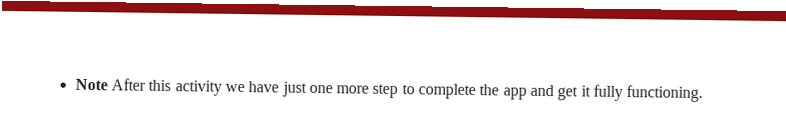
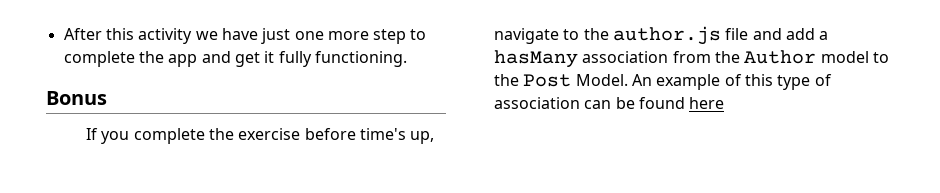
- Note After this activity we have just one more step to complete the app and get it fully functioning.
+ After this activity we have just one more step to complete the app and get it fully functioning.
+ Bonus
+ If you complete the exercise before time's up, navigate to the author.js file and add a hasMany association from the Author model to the Post Model. An example of this type of association can be found here

